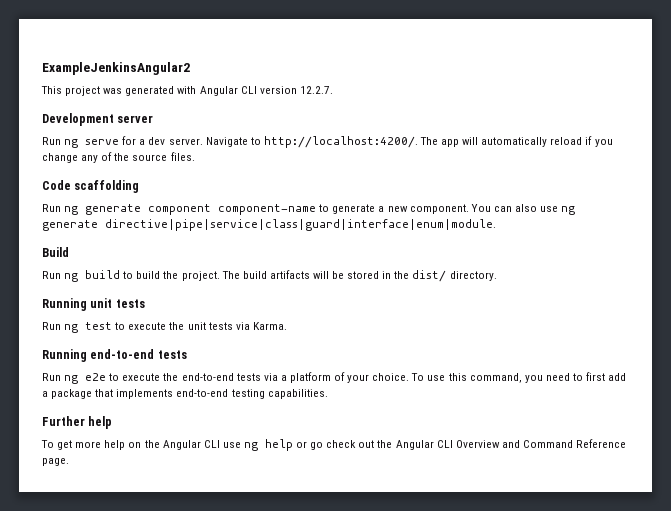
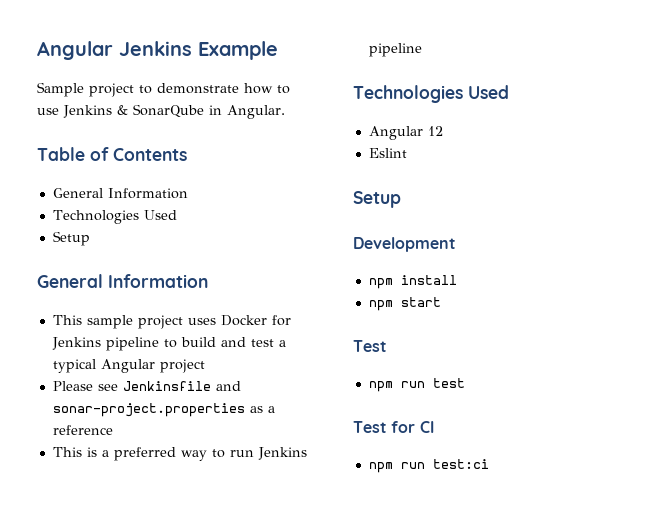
- ExampleJenkinsAngular2
- This project was generated with Angular CLI version 12.2.7.
- Development server
- Run ng serve for a dev server. Navigate to http://localhost:4200/. The app will automatically reload if you change any of the source files.
- Code scaffolding
- Run ng generate component component-name to generate a new component. You can also use ng generate directive|pipe|service|class|guard|interface|enum|module.
- Build
- Run ng build to build the project. The build artifacts will be stored in the dist/ directory.
- Running unit tests
- Run ng test to execute the unit tests via Karma.
- Running end-to-end tests
- Run ng e2e to execute the end-to-end tests via a platform of your choice. To use this command, you need to first add a package that implements end-to-end testing capabilities.
- Further help
- To get more help on the Angular CLI use ng help or go check out the Angular CLI Overview and Command Reference page.
+ Angular Jenkins Example
+ Sample project to demonstrate how to use Jenkins & SonarQube in Angular.
+ Table of Contents
+ General Information
+ Technologies Used
+ Setup
+ General Information
+ This sample project uses Docker for Jenkins pipeline to build and test a typical Angular project
+ Please see Jenkinsfile and sonar-project.properties as a reference
+ This is a preferred way to run Jenkins pipeline
+ Technologies Used
+ Angular 12
+ Eslint
+ Setup
+ Development
+ npm install
+ npm start
+ Test
+ npm run test
+ Test for CI
+ npm run test:ci

